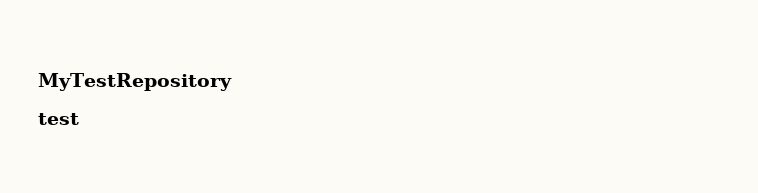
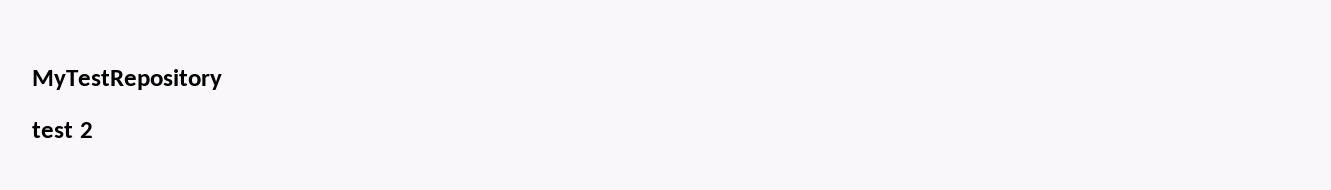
- test
+ test 2

